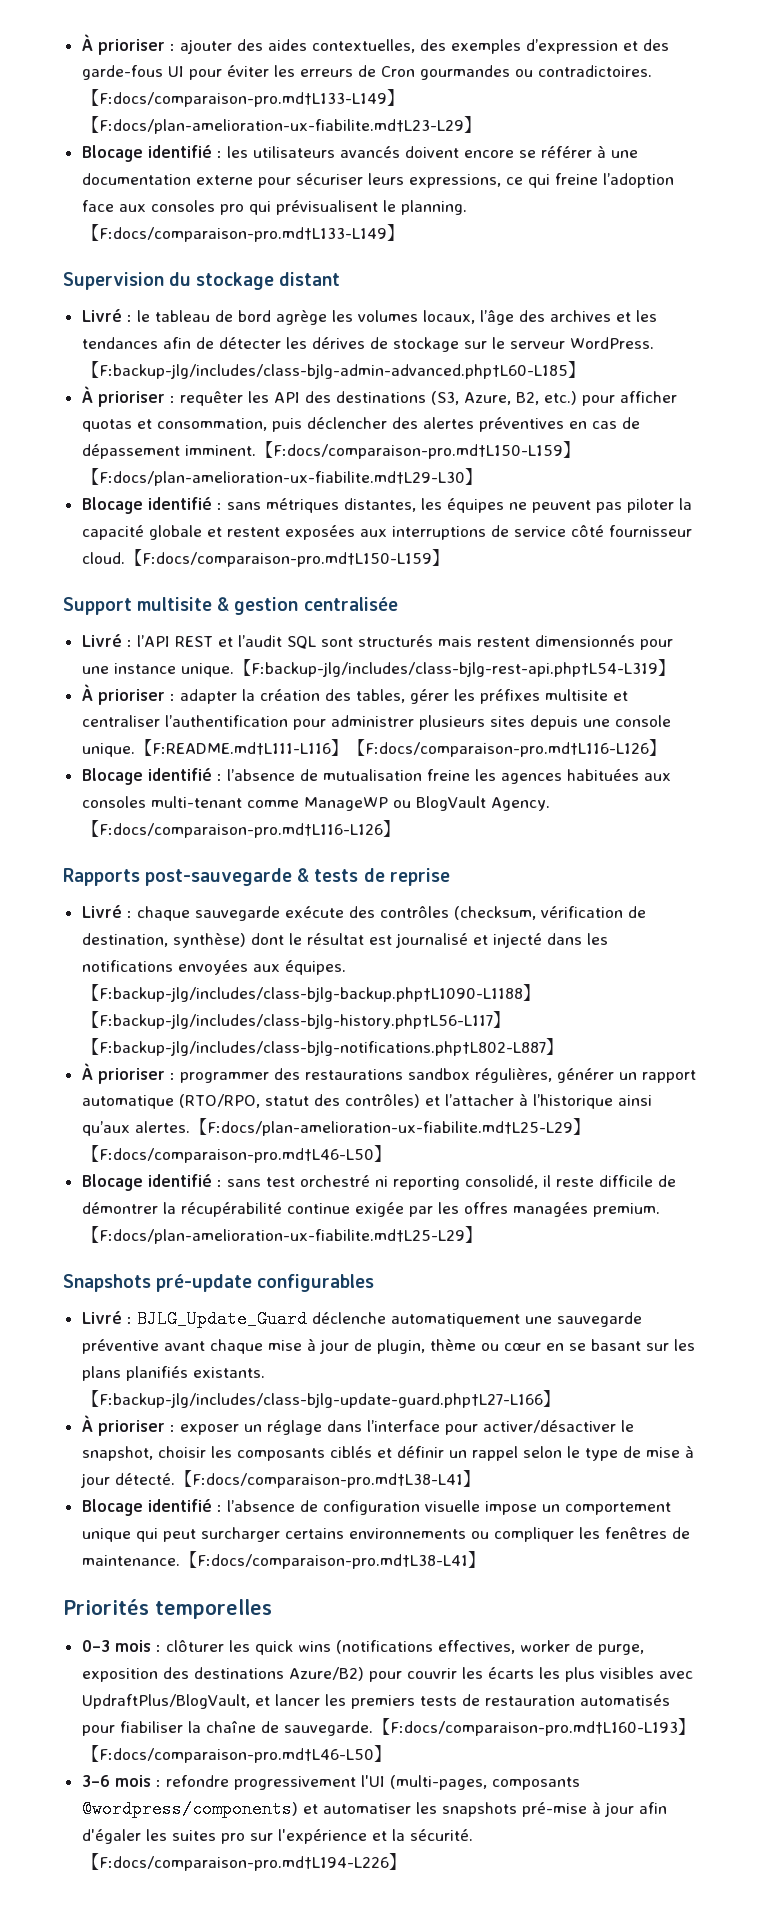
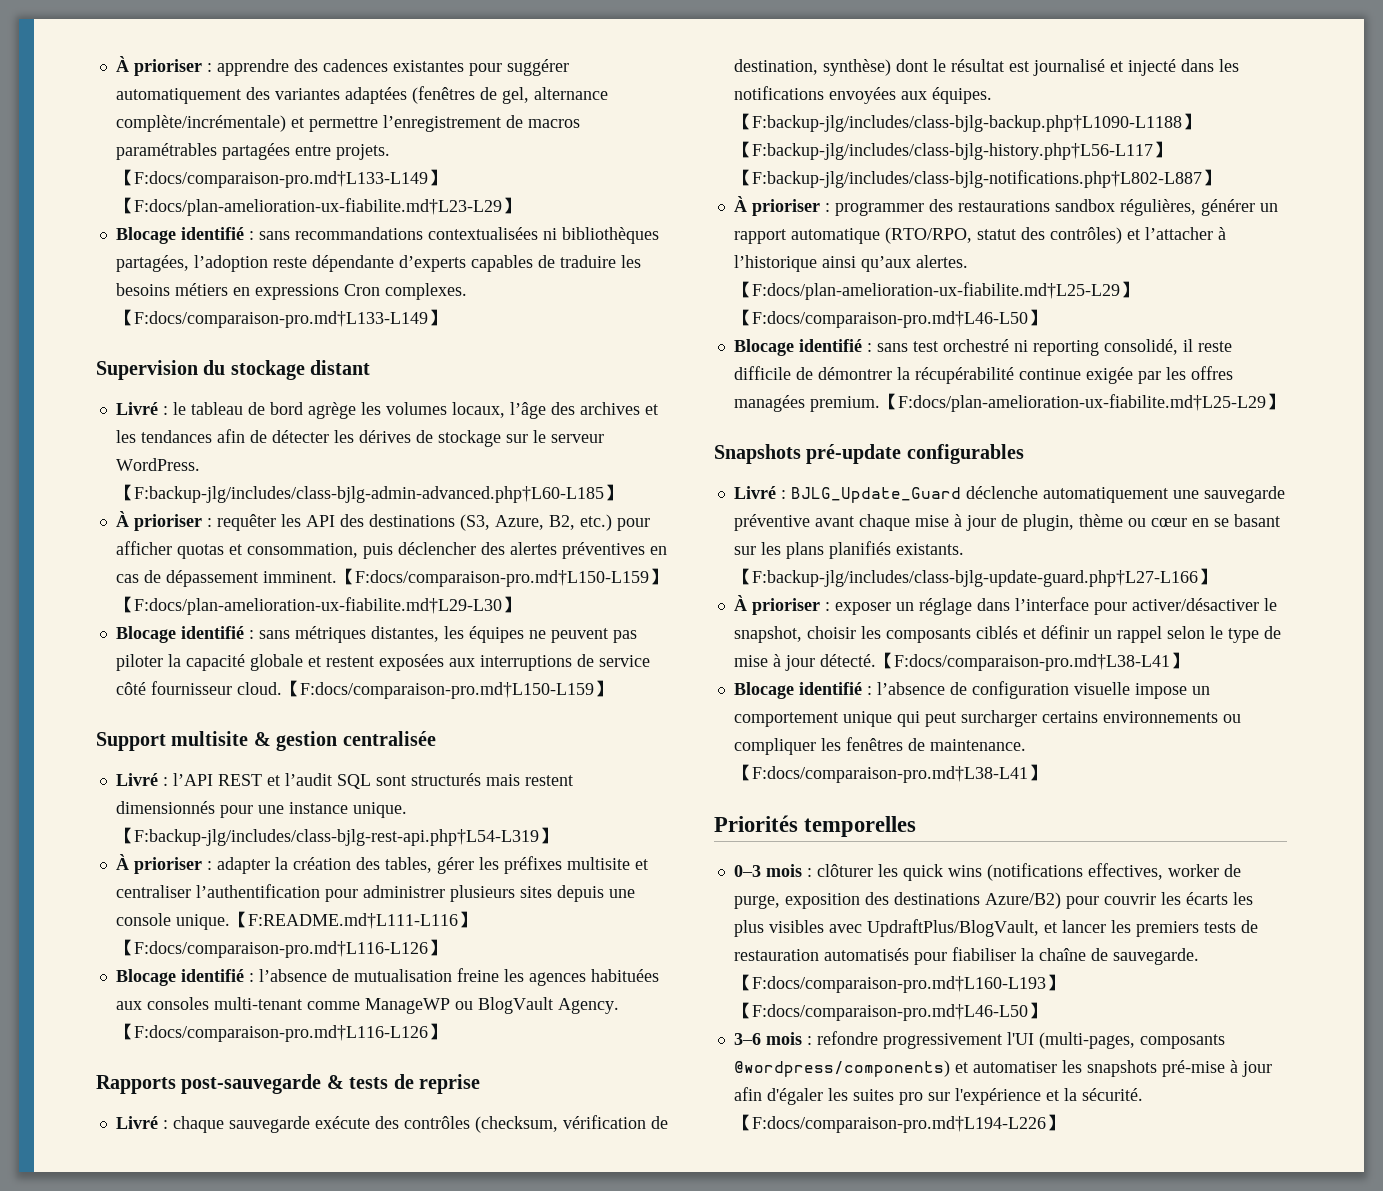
- À prioriser : ajouter des aides contextuelles, des exemples d’expression et des garde-fous UI pour éviter les erreurs de Cron gourmandes ou contradictoires.
+ À prioriser : apprendre des cadences existantes pour suggérer automatiquement des variantes adaptées (fenêtres de gel, alternance complète/incrémentale) et permettre l’enregistrement de macros paramétrables partagées entre projets.
- Blocage identifié : les utilisateurs avancés doivent encore se référer à une documentation externe pour sécuriser leurs expressions, ce qui freine l’adoption face aux consoles pro qui prévisualisent le planning.
+ Blocage identifié : sans recommandations contextualisées ni bibliothèques partagées, l’adoption reste dépendante d’experts capables de traduire les besoins métiers en expressions Cron complexes.

